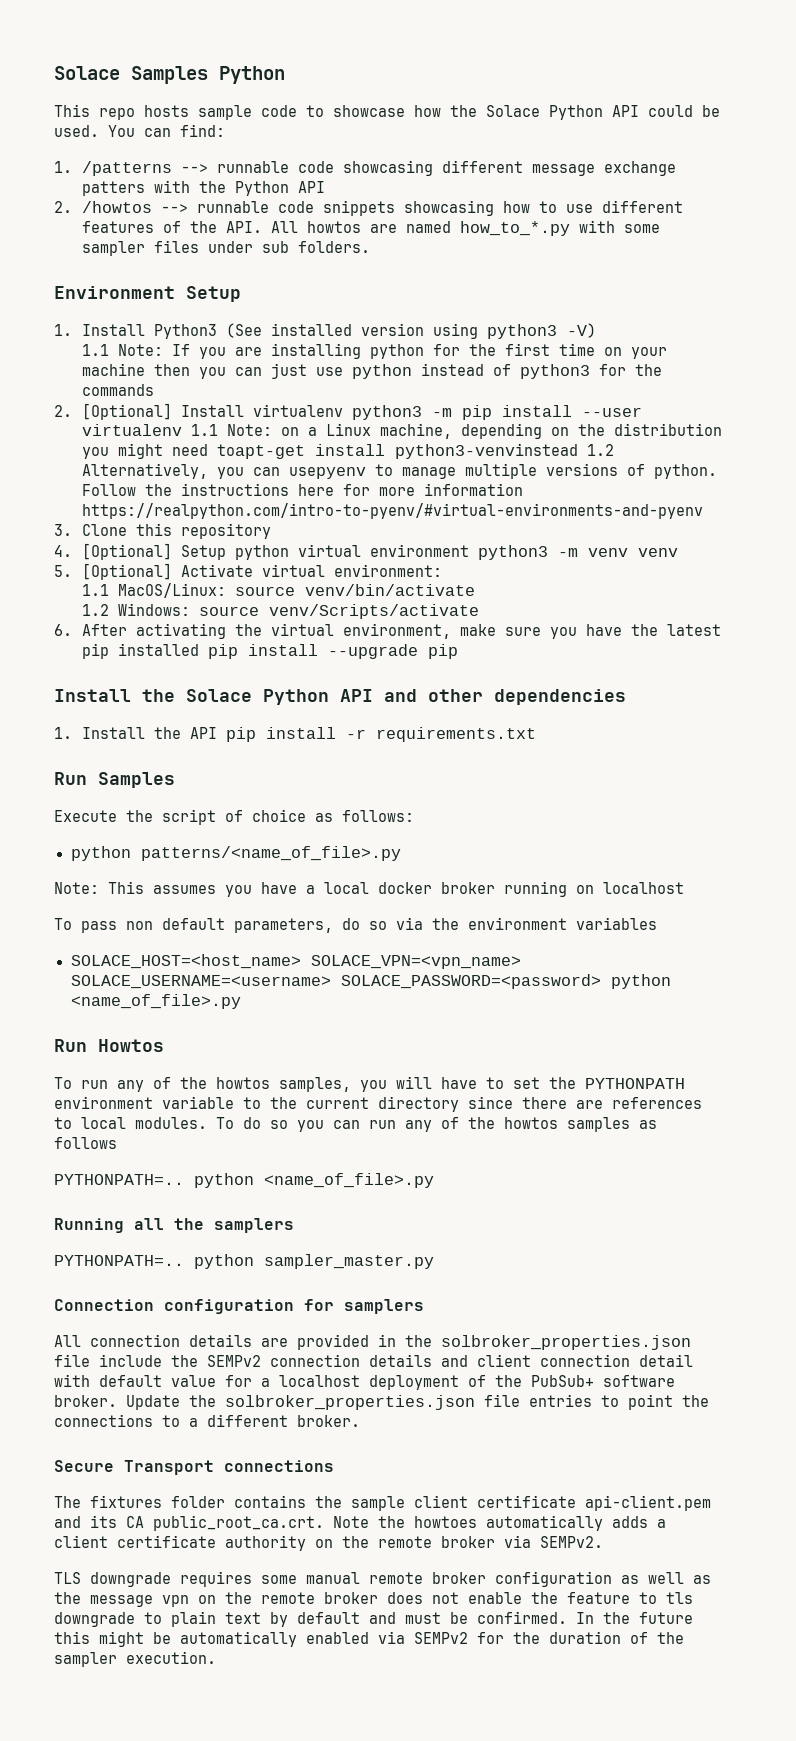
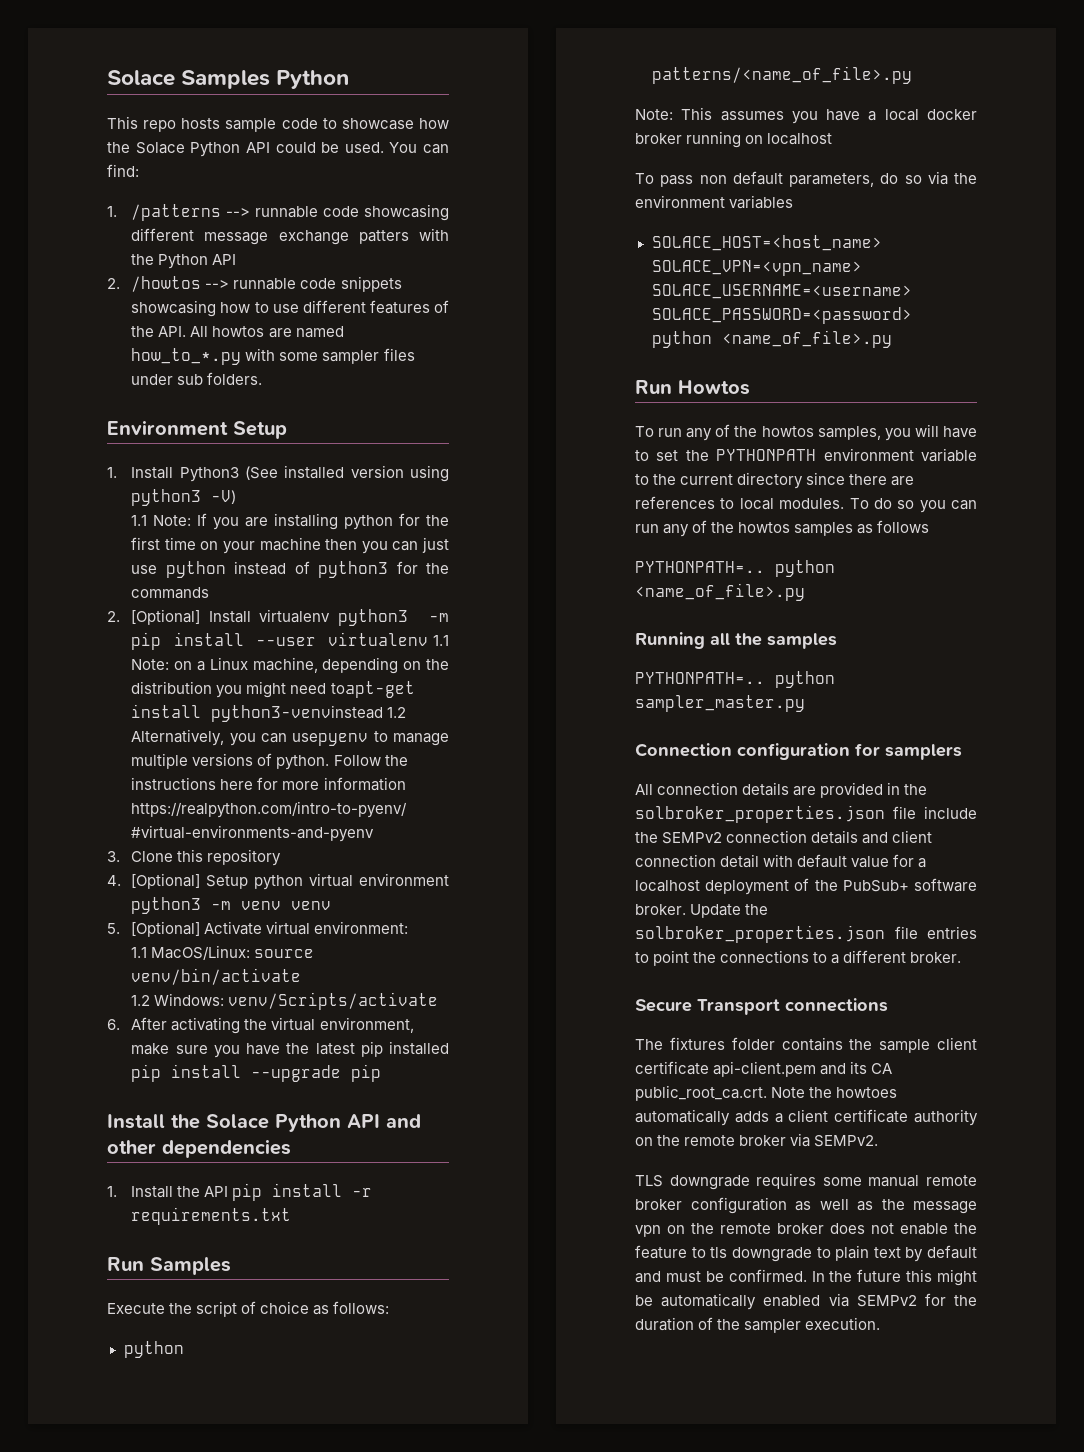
- 1.2 Windows: source venv/Scripts/activate
+ 1.2 Windows: venv/Scripts/activate
- Running all the samplers
+ Running all the samples

